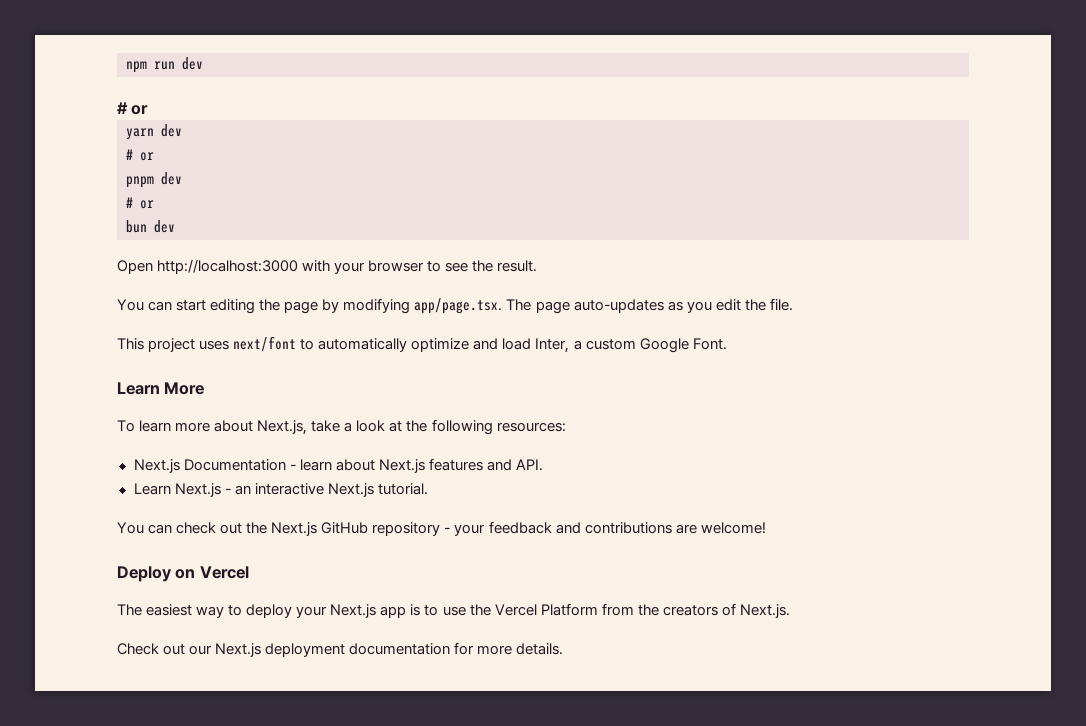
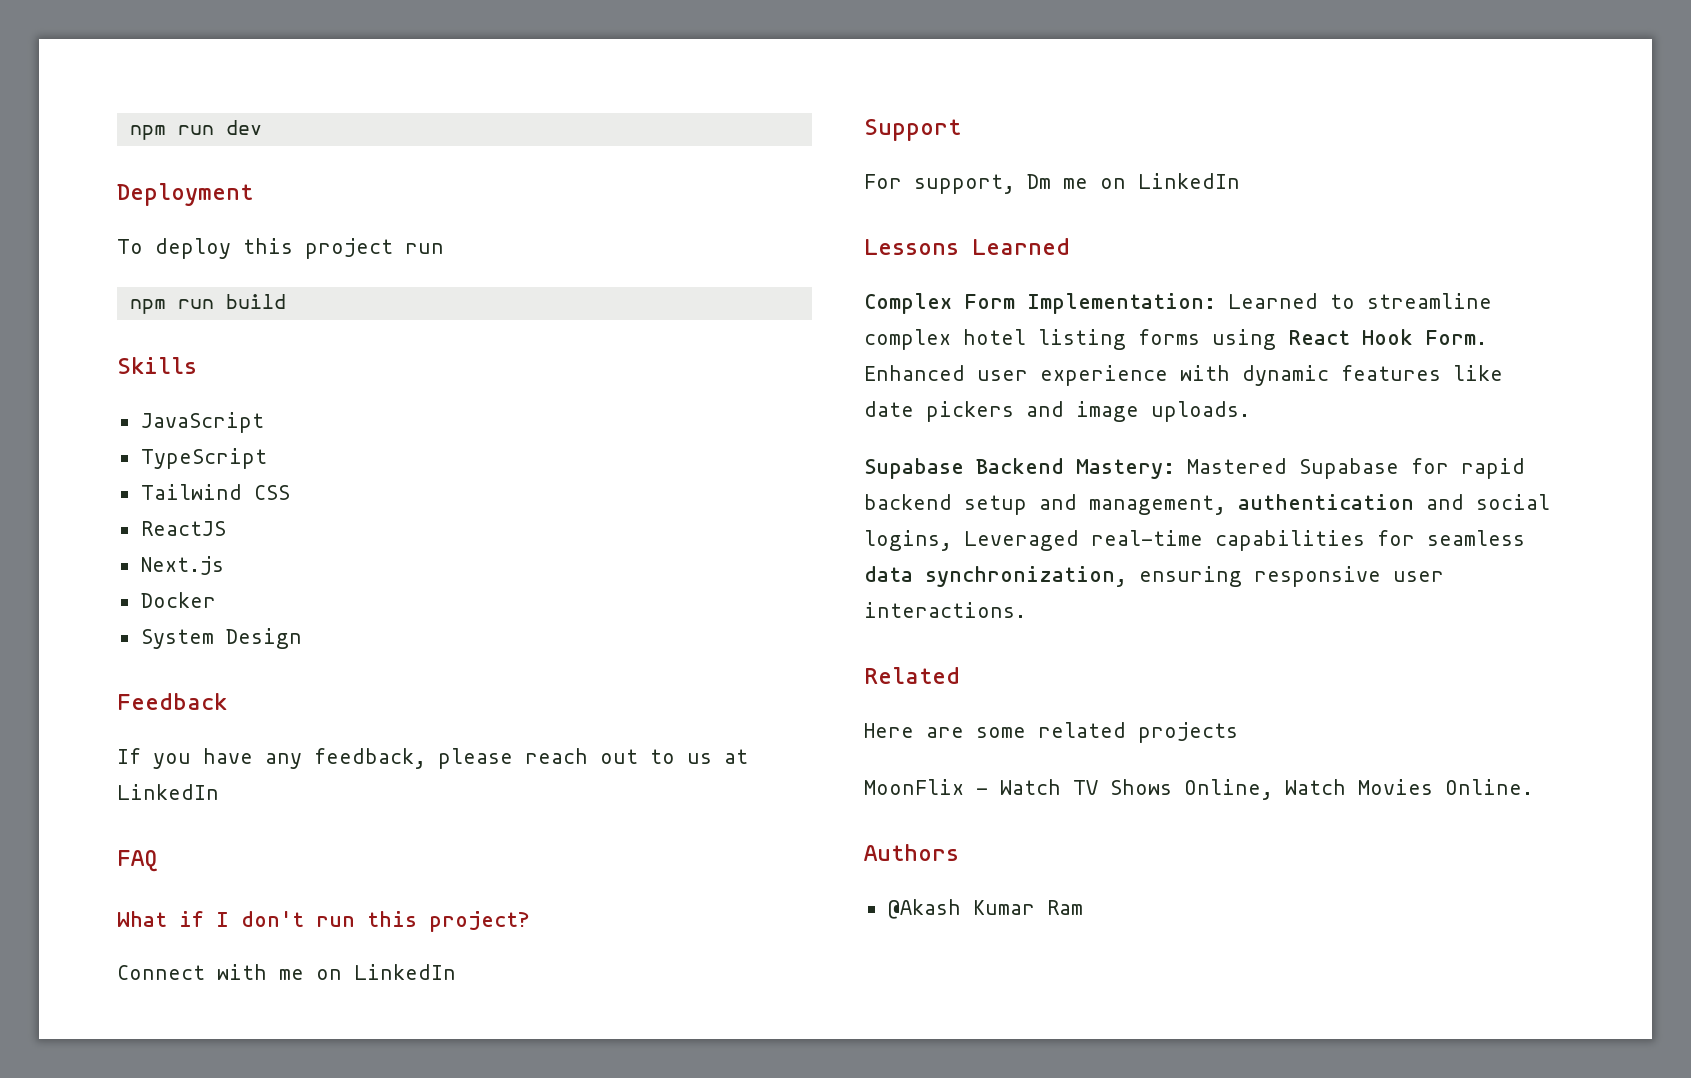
  npm run dev
- # or
- yarn dev
- # or
- pnpm dev
- # or
- bun dev
- Open http://localhost:3000 with your browser to see the result.
- You can start editing the page by modifying app/page.tsx. The page auto-updates as you edit the file.
- This project uses next/font to automatically optimize and load Inter, a custom Google Font.
- Learn More
- To learn more about Next.js, take a look at the following resources:
- Next.js Documentation - learn about Next.js features and API.
- Learn Next.js - an interactive Next.js tutorial.
- You can check out the Next.js GitHub repository - your feedback and contributions are welcome!
- Deploy on Vercel
- The easiest way to deploy your Next.js app is to use the Vercel Platform from the creators of Next.js.
- Check out our Next.js deployment documentation for more details.
+ Deployment
+ To deploy this project run
+ npm run build
+ Skills
+ JavaScript
+ TypeScript
+ Tailwind CSS
+ ReactJS
+ Next.js
+ Docker
+ System Design
+ Feedback
+ If you have any feedback, please reach out to us at LinkedIn
+ FAQ
+ What if I don't run this project?
+ Connect with me on LinkedIn
+ Support
+ For support, Dm me on LinkedIn
+ Lessons Learned
+ Complex Form Implementation: Learned to streamline complex hotel listing forms using React Hook Form. Enhanced user experience with dynamic features like date pickers and image uploads.
+ Supabase Backend Mastery: Mastered Supabase for rapid backend setup and management, authentication and social logins, Leveraged real-time capabilities for seamless data synchronization, ensuring responsive user interactions.
+ Related
+ Here are some related projects
+ MoonFlix - Watch TV Shows Online, Watch Movies Online.
+ Authors
+ @Akash Kumar Ram

